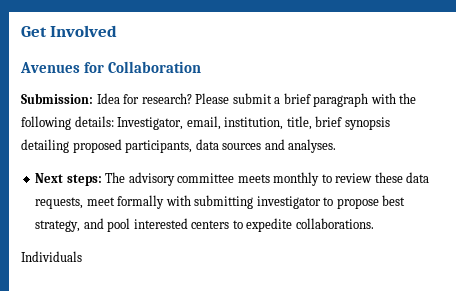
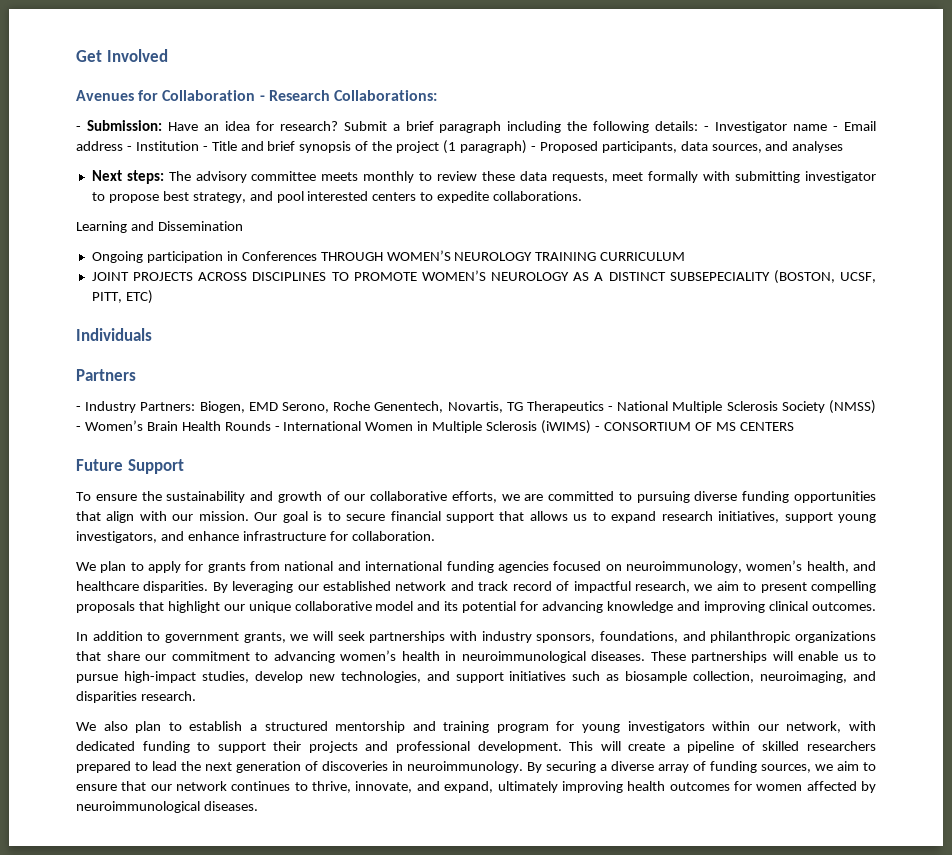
- Avenues for Collaboration
- Submission: Idea for research? Please submit a brief paragraph with the following details: Investigator, email, institution, title, brief synopsis detailing proposed participants, data sources and analyses.
+ Avenues for Collaboration - Research Collaborations:
+ - Submission: Have an idea for research? Submit a brief paragraph including the following details: - Investigator name - Email address - Institution - Title and brief synopsis of the project (1 paragraph) - Proposed participants, data sources, and analyses
+ Learning and Dissemination
+ Ongoing participation in Conferences THROUGH WOMEN’S NEUROLOGY TRAINING CURRICULUM
+ JOINT PROJECTS ACROSS DISCIPLINES TO PROMOTE WOMEN’S NEUROLOGY AS A DISTINCT SUBSEPECIALITY (BOSTON, UCSF, PITT, ETC)
  Individuals
+ Partners
+ - Industry Partners: Biogen, EMD Serono, Roche Genentech, Novartis, TG Therapeutics - National Multiple Sclerosis Society (NMSS) - Women’s Brain Health Rounds - International Women in Multiple Sclerosis (iWIMS) - CONSORTIUM OF MS CENTERS
+ Future Support
+ To ensure the sustainability and growth of our collaborative efforts, we are committed to pursuing diverse funding opportunities that align with our mission. Our goal is to secure financial support that allows us to expand research initiatives, support young investigators, and enhance infrastructure for collaboration.
+ We plan to apply for grants from national and international funding agencies focused on neuroimmunology, women’s health, and healthcare disparities. By leveraging our established network and track record of impactful research, we aim to present compelling proposals that highlight our unique collaborative model and its potential for advancing knowledge and improving clinical outcomes.
+ In addition to government grants, we will seek partnerships with industry sponsors, foundations, and philanthropic organizations that share our commitment to advancing women’s health in neuroimmunological diseases. These partnerships will enable us to pursue high-impact studies, develop new technologies, and support initiatives such as biosample collection, neuroimaging, and disparities research.
+ We also plan to establish a structured mentorship and training program for young investigators within our network, with dedicated funding to support their projects and professional development. This will create a pipeline of skilled researchers prepared to lead the next generation of discoveries in neuroimmunology. By securing a diverse array of funding sources, we aim to ensure that our network continues to thrive, innovate, and expand, ultimately improving health outcomes for women affected by neuroimmunological diseases.

